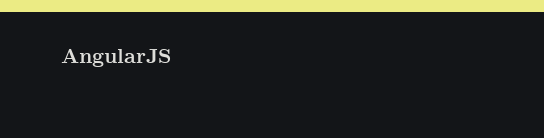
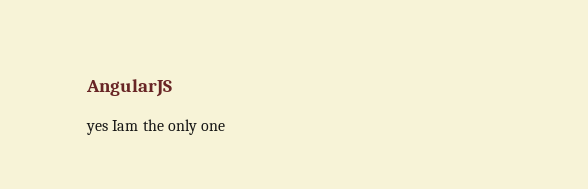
+ yes Iam the only one

